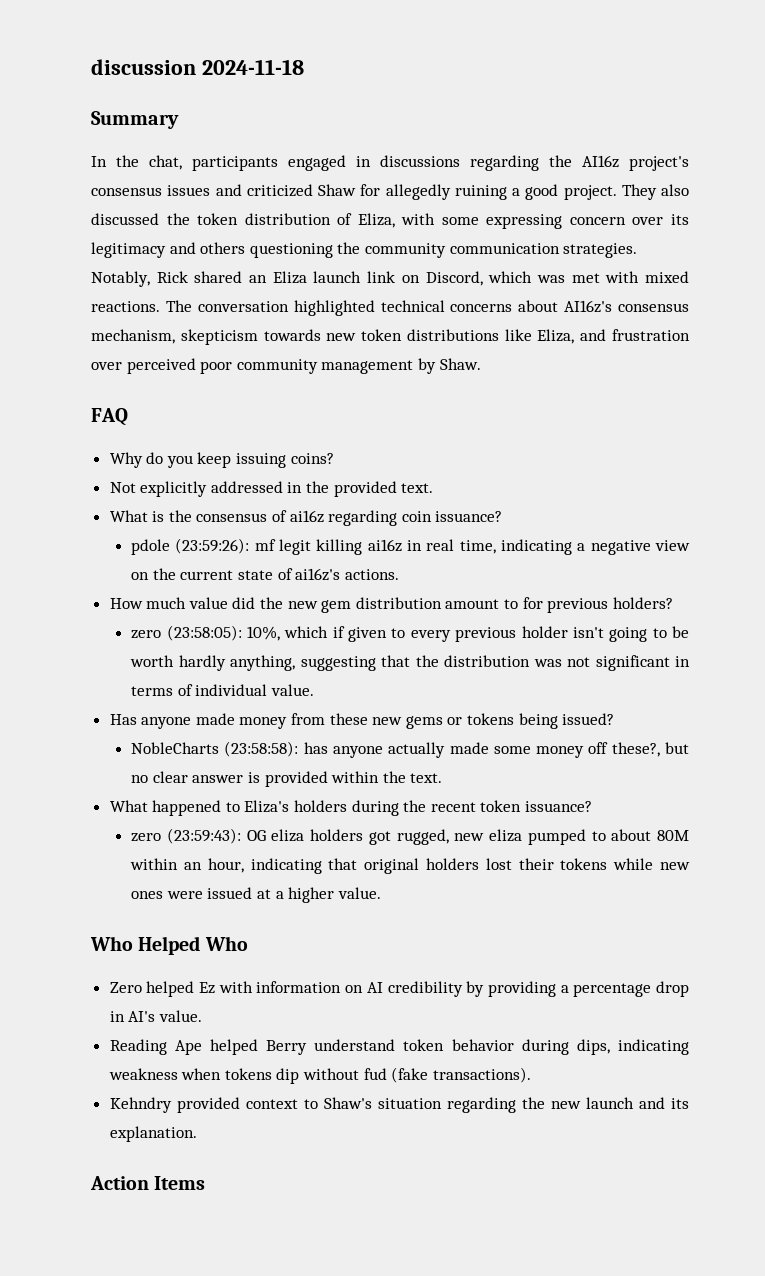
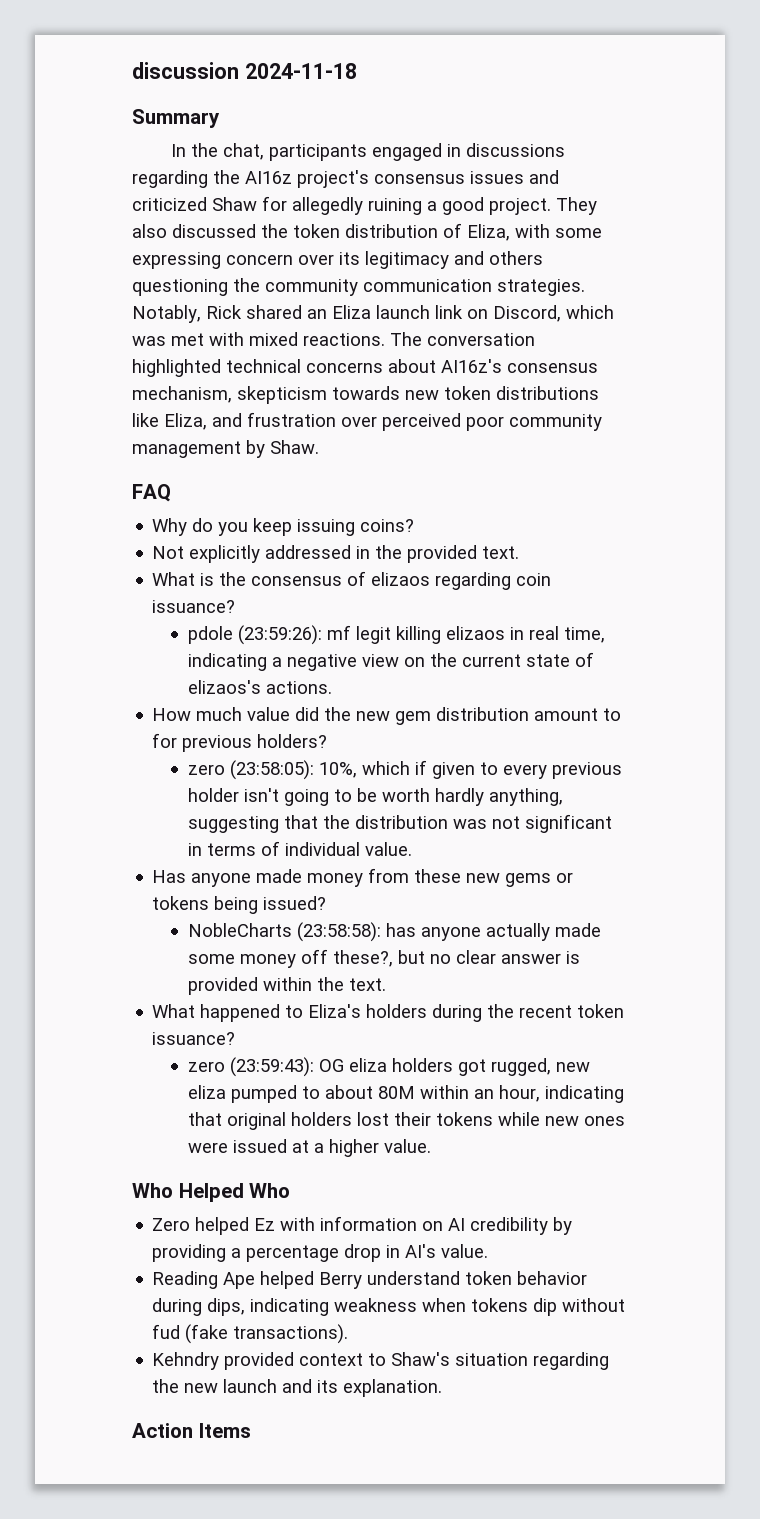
- What is the consensus of ai16z regarding coin issuance?
+ What is the consensus of elizaos regarding coin issuance?
- pdole (23:59:26): mf legit killing ai16z in real time, indicating a negative view on the current state of ai16z's actions.
+ pdole (23:59:26): mf legit killing elizaos in real time, indicating a negative view on the current state of elizaos's actions.

